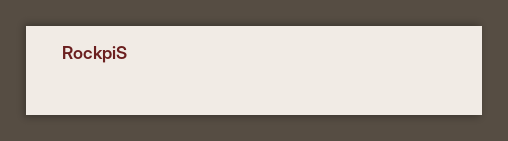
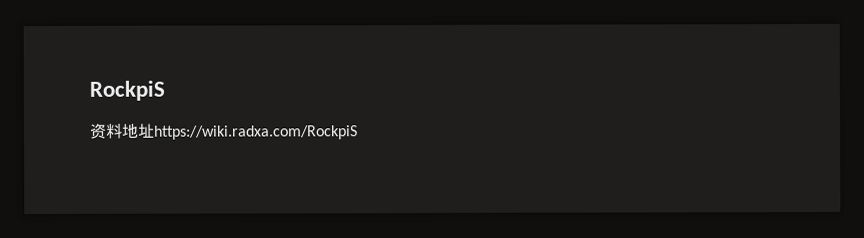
+ 资料地址https://wiki.radxa.com/RockpiS

